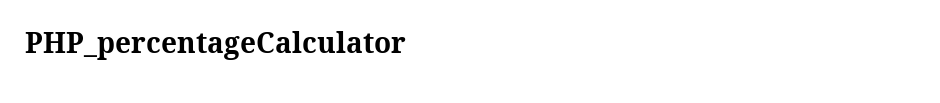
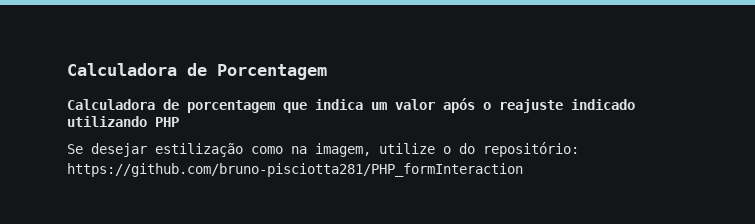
- PHP_percentageCalculator
+ Calculadora de Porcentagem
+ Calculadora de porcentagem que indica um valor após o reajuste indicado utilizando PHP
+ Se desejar estilização como na imagem, utilize o do repositório: https://github.com/bruno-pisciotta281/PHP_formInteraction

